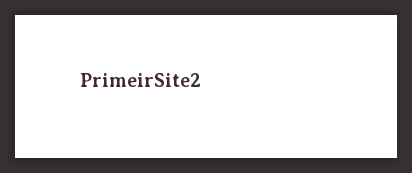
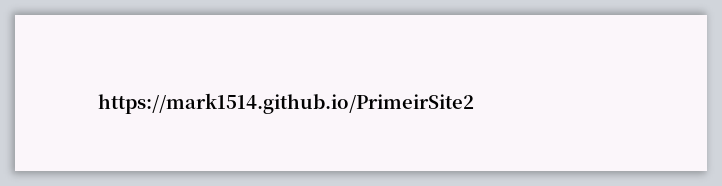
- PrimeirSite2
+ https://mark1514.github.io/PrimeirSite2

